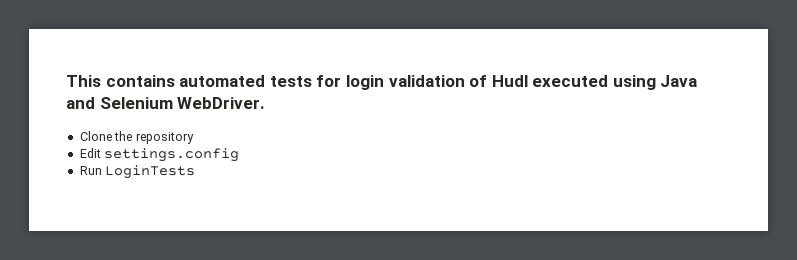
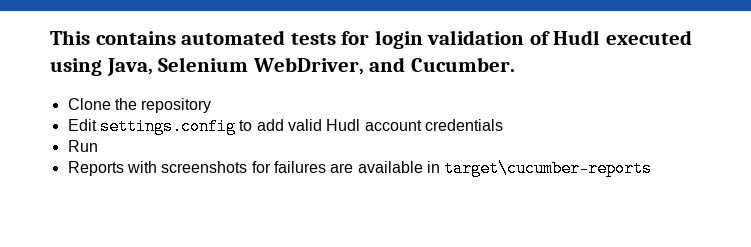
- This contains automated tests for login validation of Hudl executed using Java and Selenium WebDriver.
+ This contains automated tests for login validation of Hudl executed using Java, Selenium WebDriver, and Cucumber.
- Edit settings.config
- Run LoginTests
+ Edit settings.config to add valid Hudl account credentials
+ Run
+ Reports with screenshots for failures are available in target\cucumber-reports

